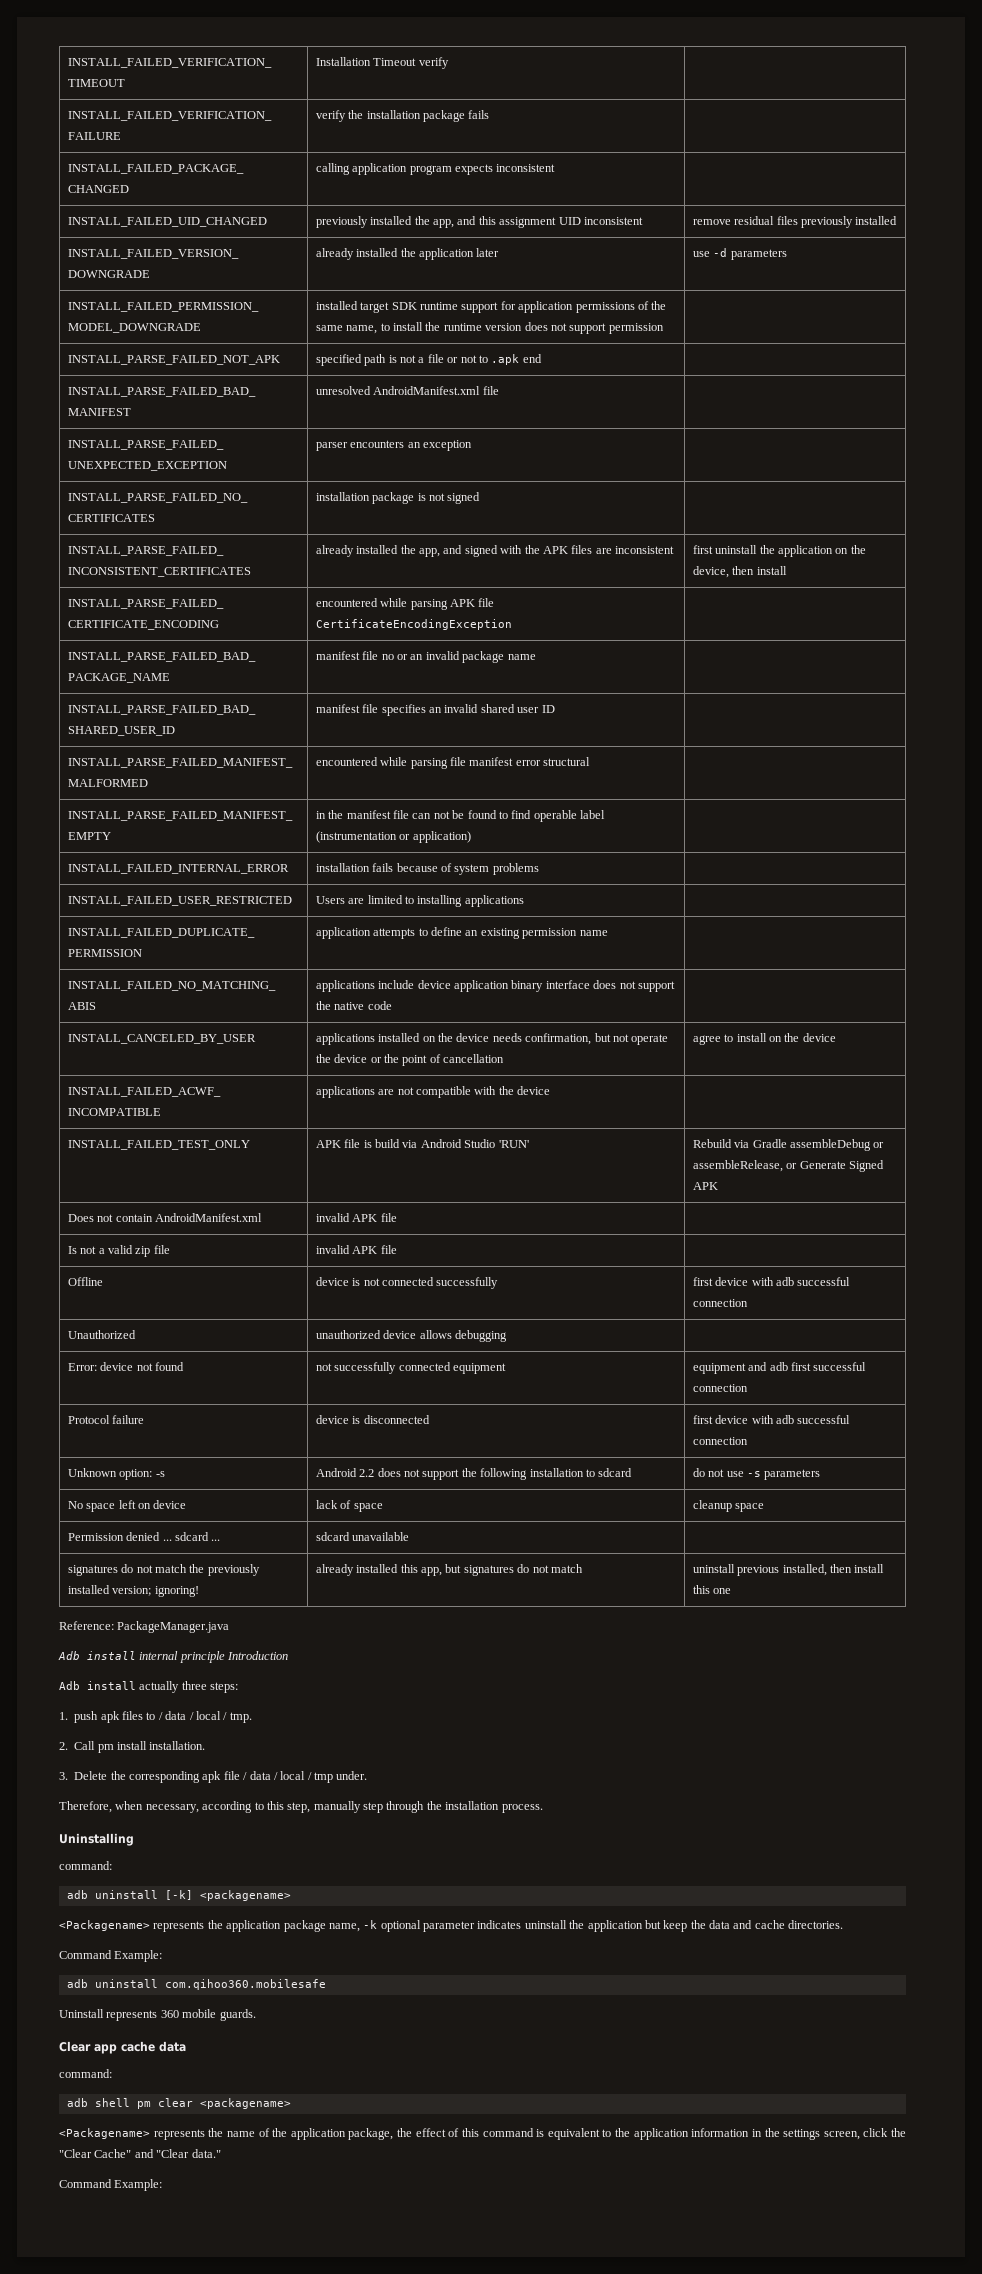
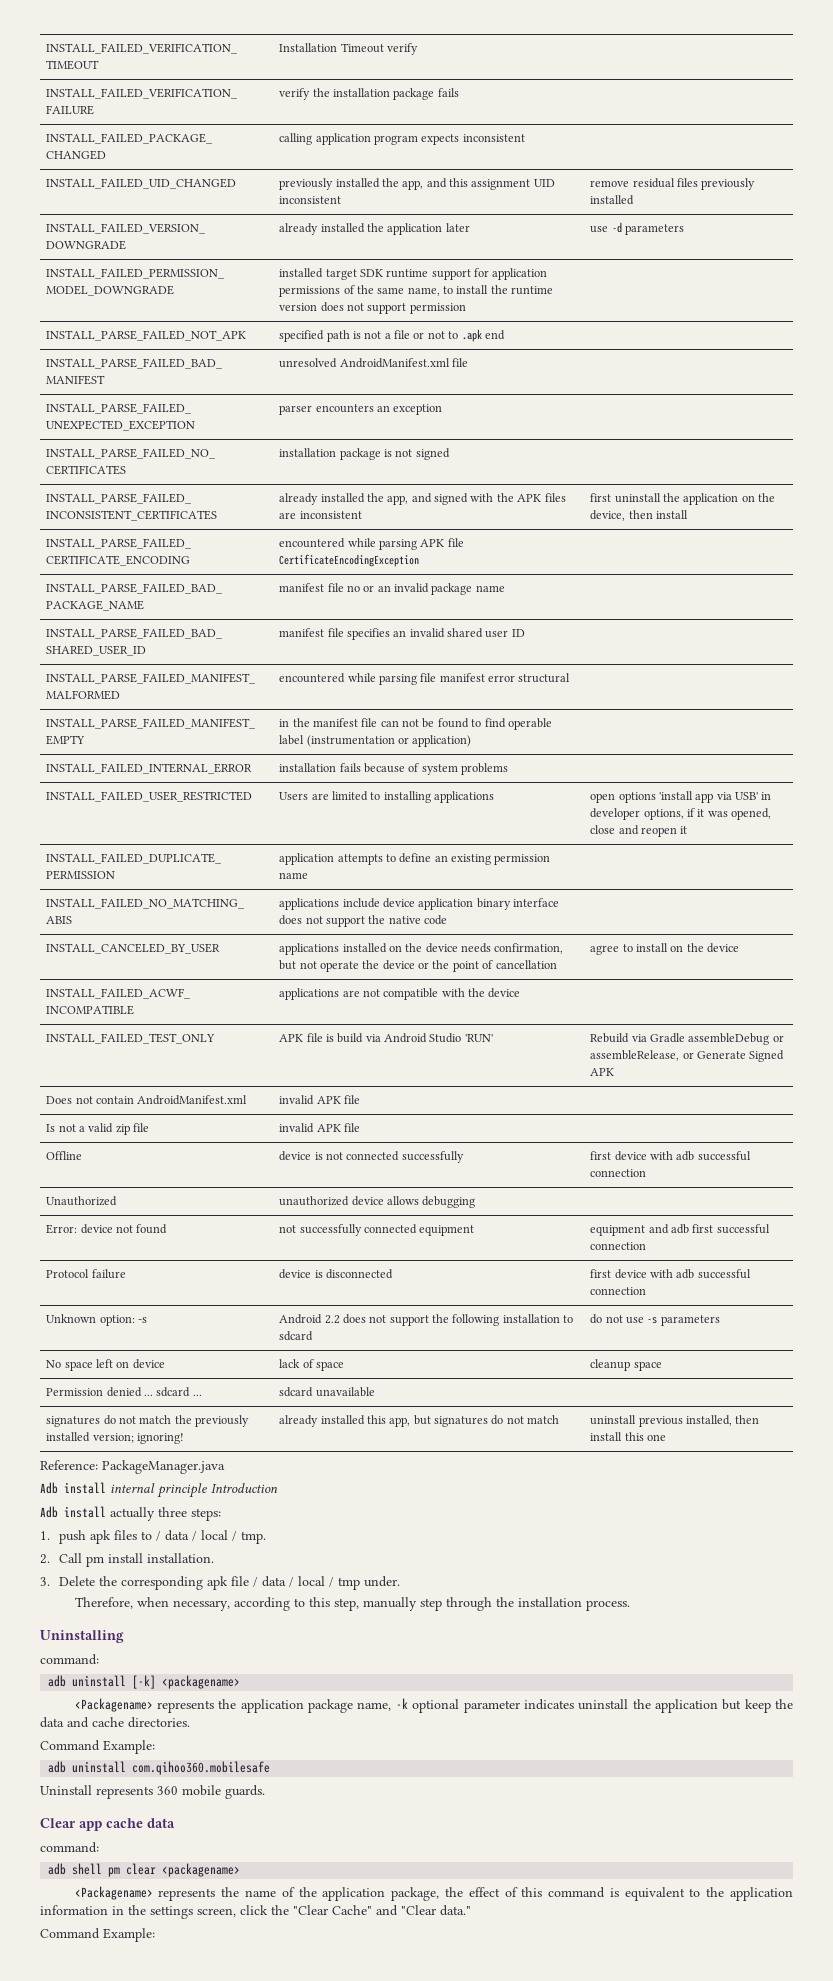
- INSTALL_FAILED_USER_RESTRICTED | Users are limited to installing applications |
+ INSTALL_FAILED_USER_RESTRICTED | Users are limited to installing applications | open options 'install app via USB' in developer options, if it was opened, close and reopen it

